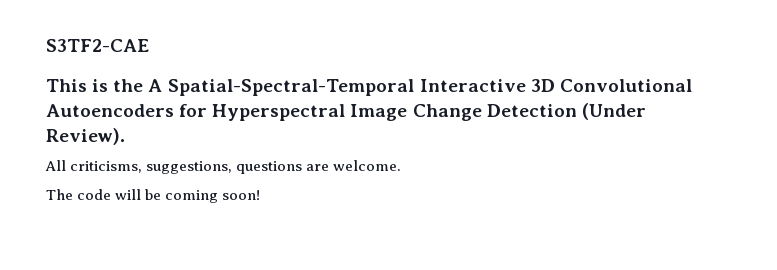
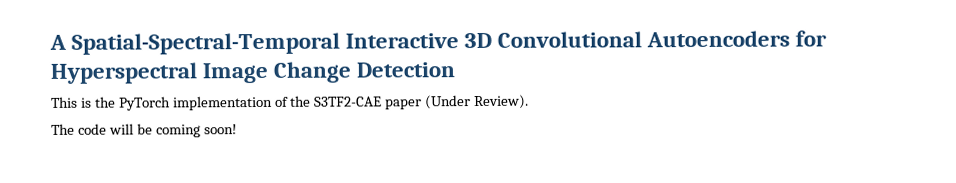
- S3TF2-CAE
- This is the A Spatial-Spectral-Temporal Interactive 3D Convolutional Autoencoders for Hyperspectral Image Change Detection (Under Review).
- All criticisms, suggestions, questions are welcome.
+ A Spatial-Spectral-Temporal Interactive 3D Convolutional Autoencoders for Hyperspectral Image Change Detection
+ This is the PyTorch implementation of the S3TF2-CAE paper (Under Review).

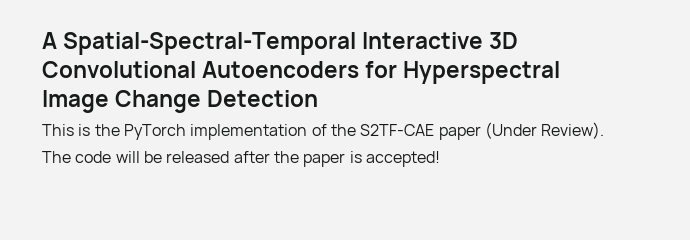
- This is the PyTorch implementation of the S3TF2-CAE paper (Under Review).
+ This is the PyTorch implementation of the S2TF-CAE paper (Under Review).
- The code will be coming soon!
+ The code will be released after the paper is accepted!

